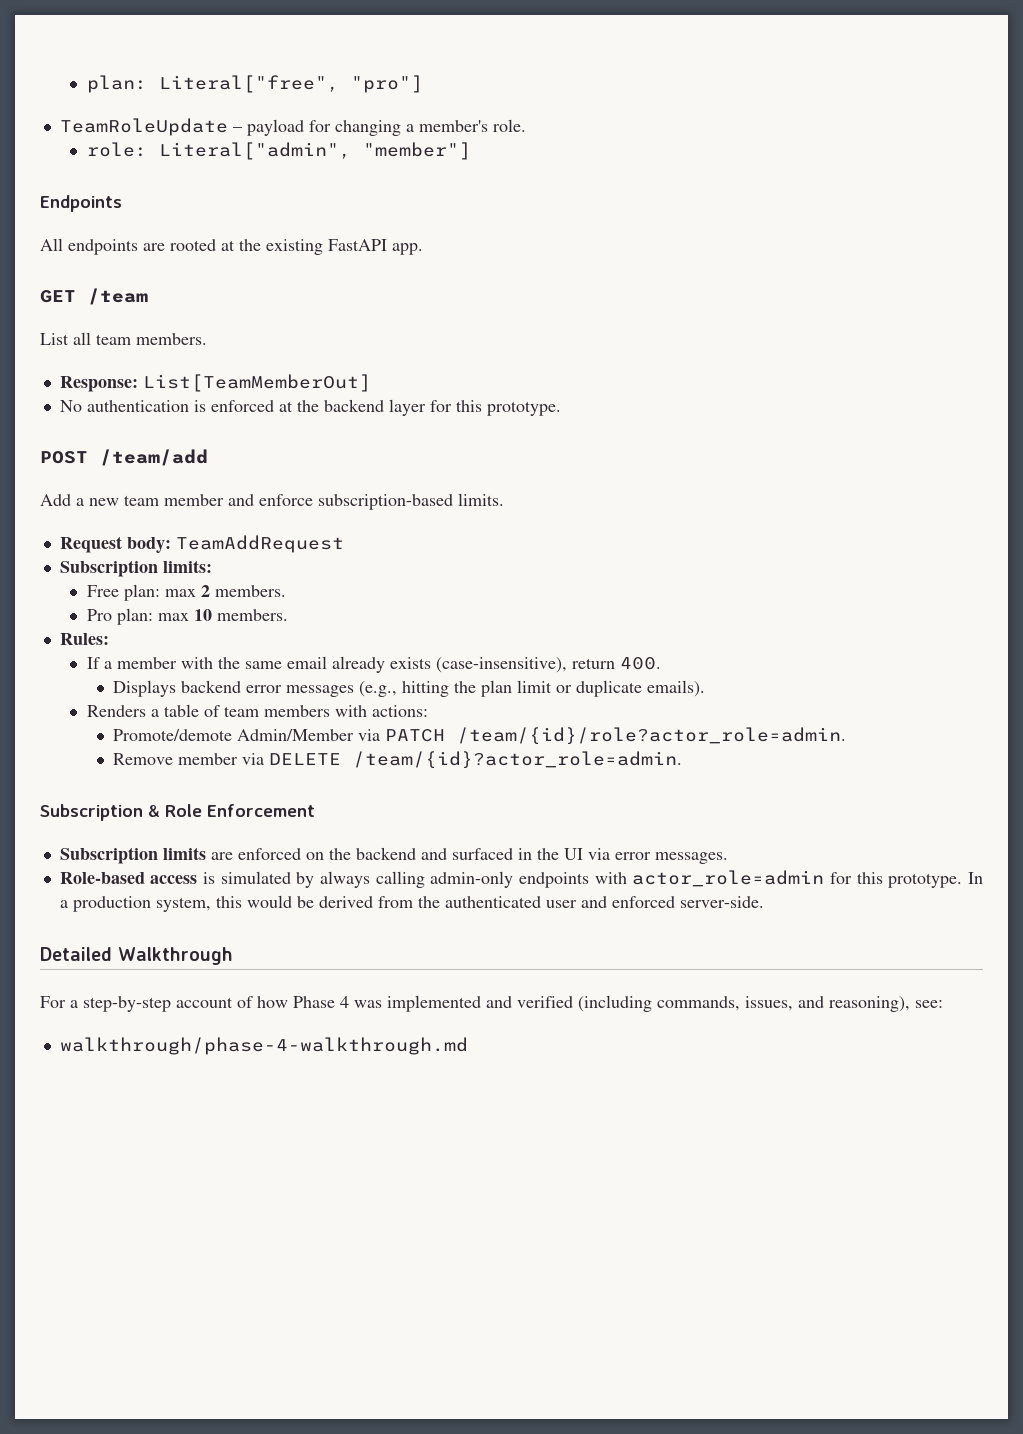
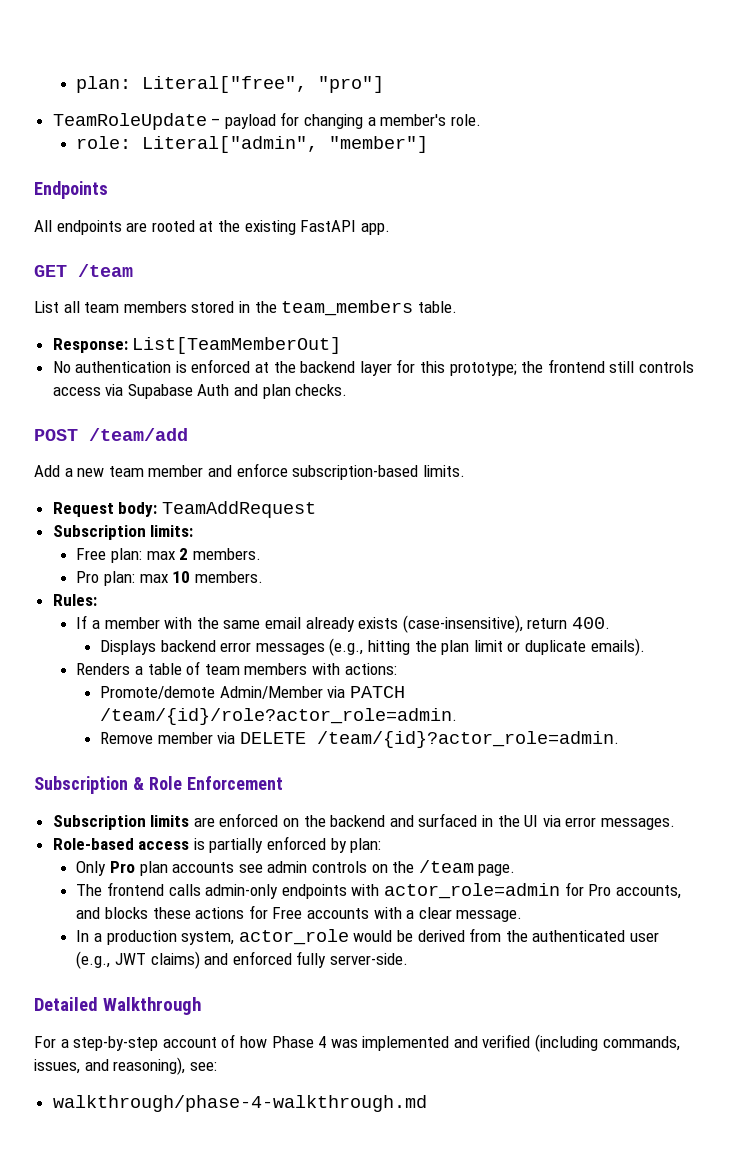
- List all team members.
+ List all team members stored in the team_members table.
- No authentication is enforced at the backend layer for this prototype.
+ No authentication is enforced at the backend layer for this prototype; the frontend still controls access via Supabase Auth and plan checks.
- Role-based access is simulated by always calling admin-only endpoints with actor_role=admin for this prototype. In a production system, this would be derived from the authenticated user and enforced server-side.
+ Role-based access is partially enforced by plan:
+ Only Pro plan accounts see admin controls on the /team page.
+ The frontend calls admin-only endpoints with actor_role=admin for Pro accounts, and blocks these actions for Free accounts with a clear message.
+ In a production system, actor_role would be derived from the authenticated user (e.g., JWT claims) and enforced fully server-side.

